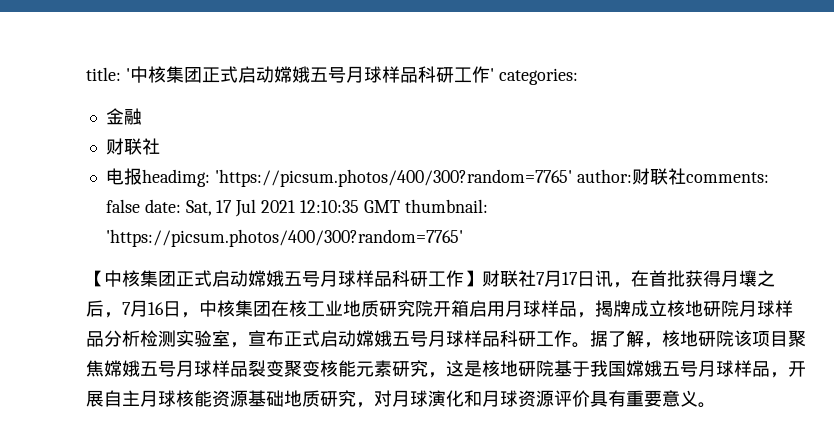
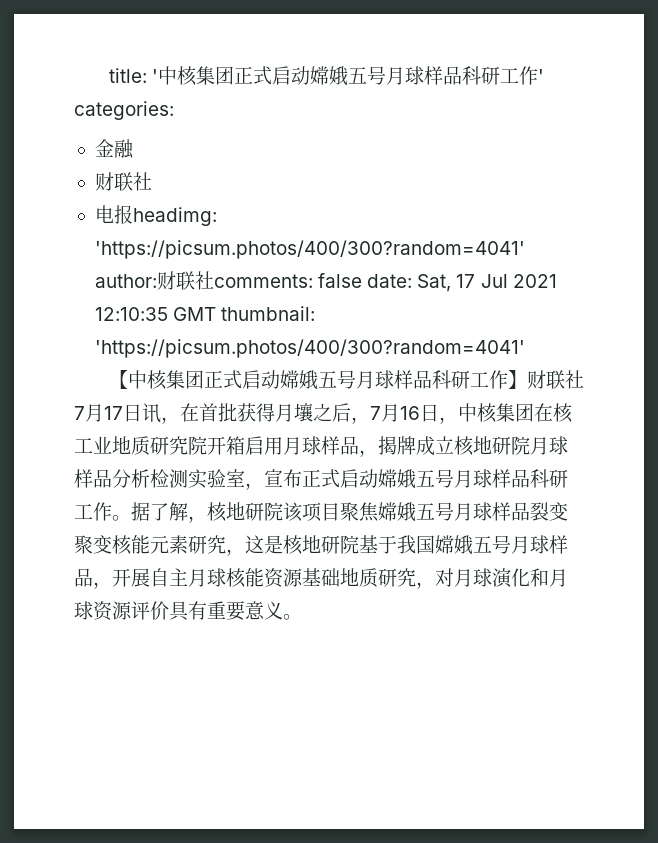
- 电报headimg: 'https://picsum.photos/400/300?random=7765' author:财联社comments: false date: Sat, 17 Jul 2021 12:10:35 GMT thumbnail: 'https://picsum.photos/400/300?random=7765'
+ 电报headimg: 'https://picsum.photos/400/300?random=4041' author:财联社comments: false date: Sat, 17 Jul 2021 12:10:35 GMT thumbnail: 'https://picsum.photos/400/300?random=4041'

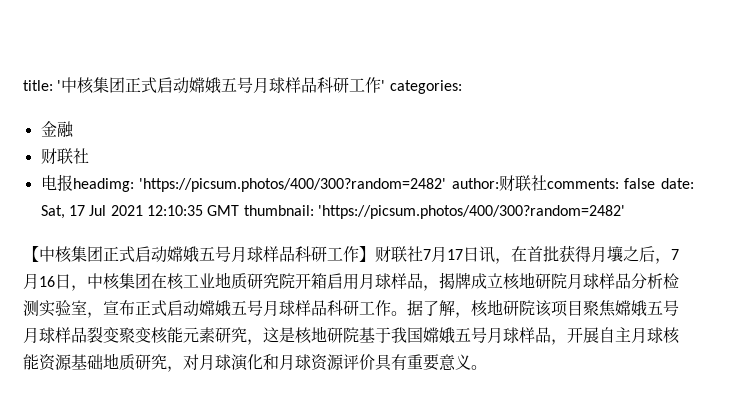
- 电报headimg: 'https://picsum.photos/400/300?random=4041' author:财联社comments: false date: Sat, 17 Jul 2021 12:10:35 GMT thumbnail: 'https://picsum.photos/400/300?random=4041'
+ 电报headimg: 'https://picsum.photos/400/300?random=2482' author:财联社comments: false date: Sat, 17 Jul 2021 12:10:35 GMT thumbnail: 'https://picsum.photos/400/300?random=2482'

